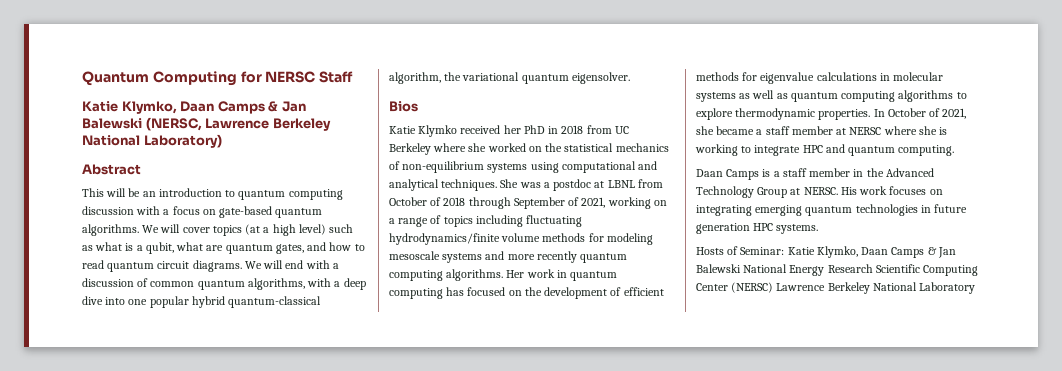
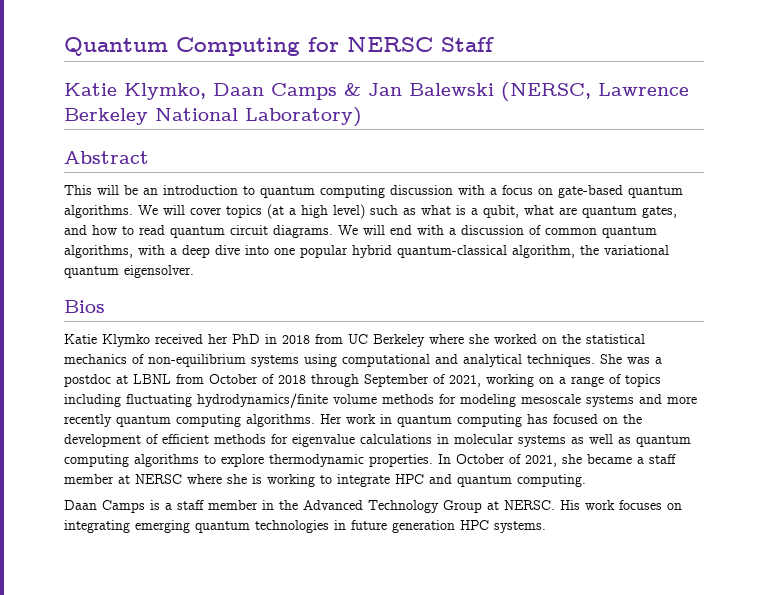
- Hosts of Seminar: Katie Klymko, Daan Camps & Jan Balewski National Energy Research Scientific Computing Center (NERSC) Lawrence Berkeley National Laboratory

